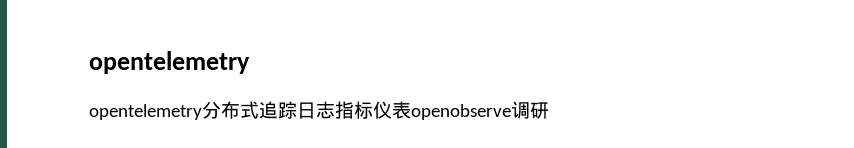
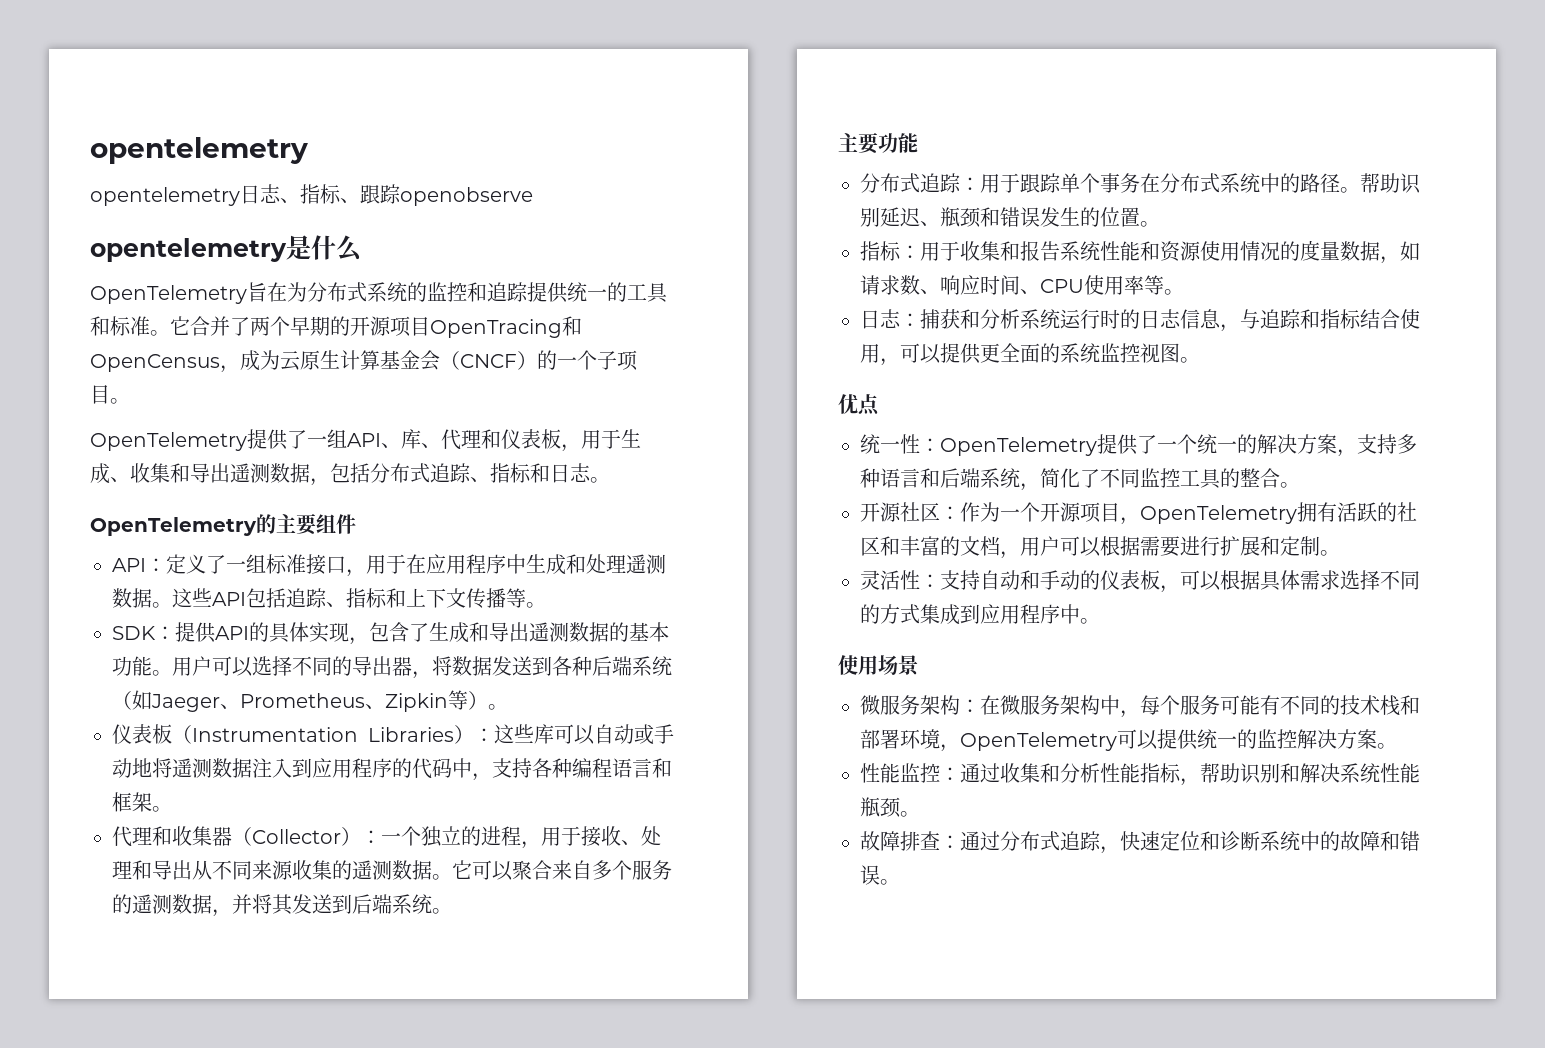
- opentelemetry分布式追踪日志指标仪表openobserve调研
+ opentelemetry日志、指标、跟踪openobserve
+ opentelemetry是什么
+ OpenTelemetry旨在为分布式系统的监控和追踪提供统一的工具和标准。它合并了两个早期的开源项目OpenTracing和OpenCensus，成为云原生计算基金会（CNCF）的一个子项目。
+ OpenTelemetry提供了一组API、库、代理和仪表板，用于生成、收集和导出遥测数据，包括分布式追踪、指标和日志。
+ OpenTelemetry的主要组件
+ API：定义了一组标准接口，用于在应用程序中生成和处理遥测数据。这些API包括追踪、指标和上下文传播等。
+ SDK：提供API的具体实现，包含了生成和导出遥测数据的基本功能。用户可以选择不同的导出器，将数据发送到各种后端系统（如Jaeger、Prometheus、Zipkin等）。
+ 仪表板（Instrumentation Libraries）：这些库可以自动或手动地将遥测数据注入到应用程序的代码中，支持各种编程语言和框架。
+ 代理和收集器（Collector）：一个独立的进程，用于接收、处理和导出从不同来源收集的遥测数据。它可以聚合来自多个服务的遥测数据，并将其发送到后端系统。
+ 主要功能
+ 分布式追踪：用于跟踪单个事务在分布式系统中的路径。帮助识别延迟、瓶颈和错误发生的位置。
+ 指标：用于收集和报告系统性能和资源使用情况的度量数据，如请求数、响应时间、CPU使用率等。
+ 日志：捕获和分析系统运行时的日志信息，与追踪和指标结合使用，可以提供更全面的系统监控视图。
+ 优点
+ 统一性：OpenTelemetry提供了一个统一的解决方案，支持多种语言和后端系统，简化了不同监控工具的整合。
+ 开源社区：作为一个开源项目，OpenTelemetry拥有活跃的社区和丰富的文档，用户可以根据需要进行扩展和定制。
+ 灵活性：支持自动和手动的仪表板，可以根据具体需求选择不同的方式集成到应用程序中。
+ 使用场景
+ 微服务架构：在微服务架构中，每个服务可能有不同的技术栈和部署环境，OpenTelemetry可以提供统一的监控解决方案。
+ 性能监控：通过收集和分析性能指标，帮助识别和解决系统性能瓶颈。
+ 故障排查：通过分布式追踪，快速定位和诊断系统中的故障和错误。

